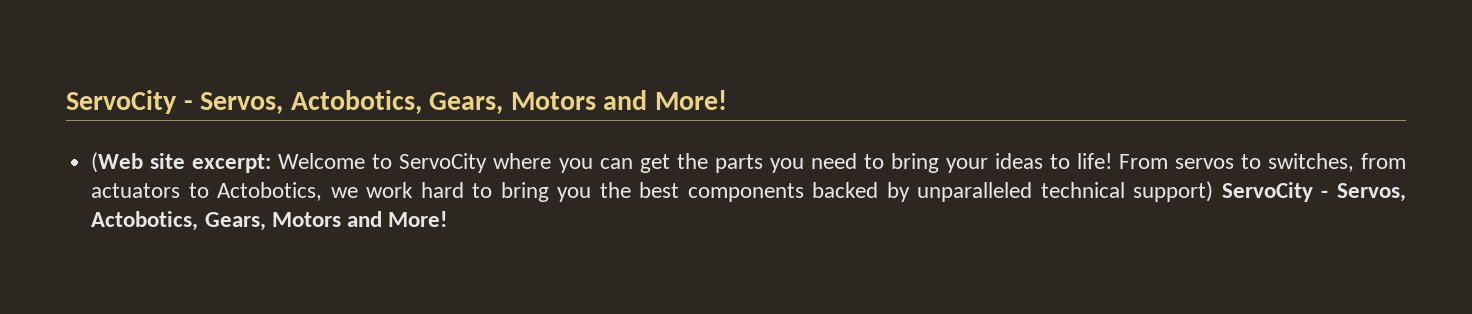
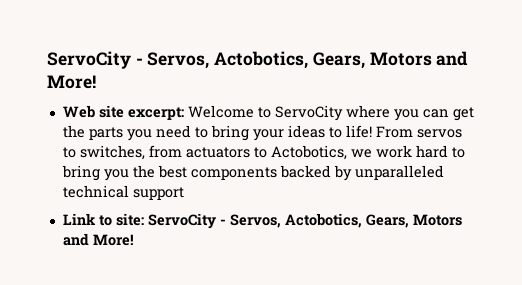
- (Web site excerpt: Welcome to ServoCity where you can get the parts you need to bring your ideas to life!
+ Web site excerpt: Welcome to ServoCity where you can get the parts you need to bring your ideas to life!
- From servos to switches, from actuators to Actobotics, we work hard to bring you the best components backed by unparalleled technical support) ServoCity - Servos, Actobotics, Gears, Motors and More!
+ From servos to switches, from actuators to Actobotics, we work hard to bring you the best components backed by unparalleled technical support
+ Link to site: ServoCity - Servos, Actobotics, Gears, Motors and More!

